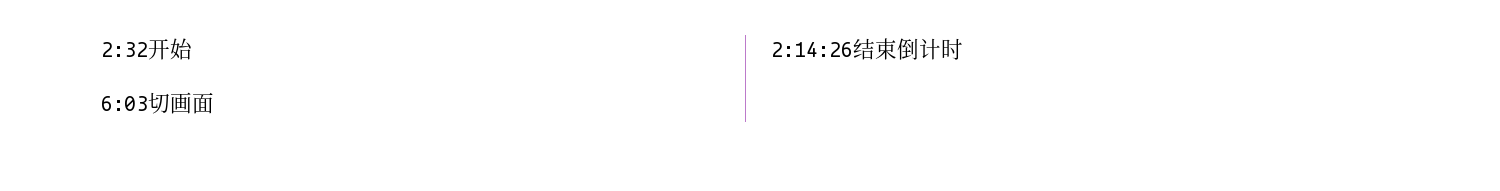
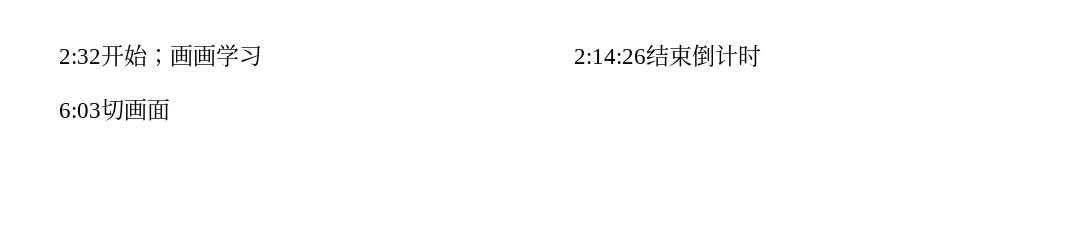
- 2:32开始
+ 2:32开始；画画学习

